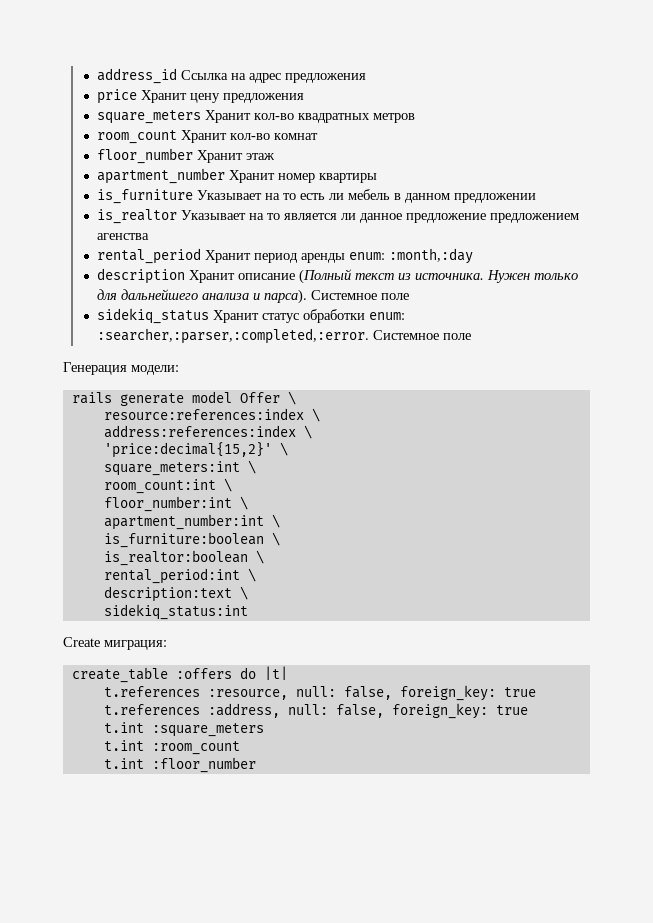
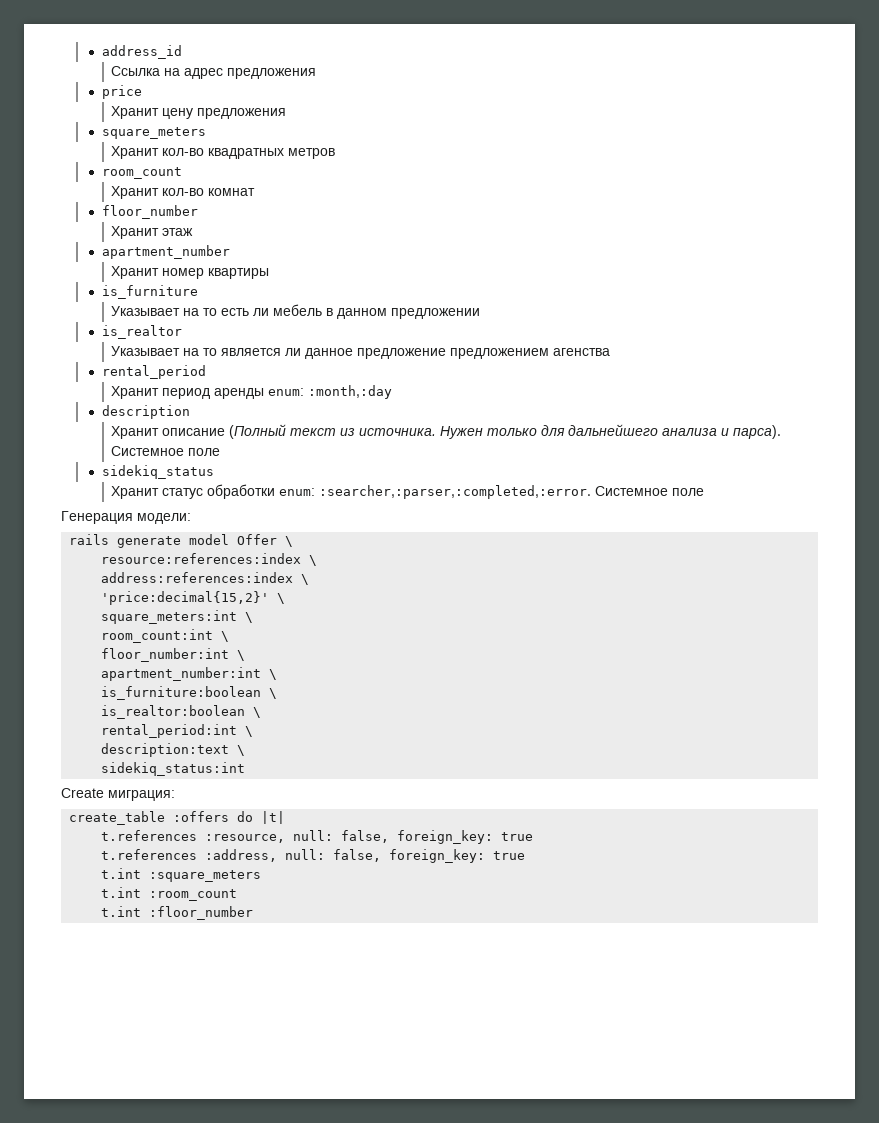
- address_id Ссылка на адрес предложения
+ address_id
+ Ссылка на адрес предложения
- price Хранит цену предложения
+ price
+ Хранит цену предложения
- square_meters Хранит кол-во квадратных метров
+ square_meters
+ Хранит кол-во квадратных метров
- room_count Хранит кол-во комнат
+ room_count
+ Хранит кол-во комнат
- floor_number Хранит этаж
+ floor_number
+ Хранит этаж
- apartment_number Хранит номер квартиры
+ apartment_number
+ Хранит номер квартиры
- is_furniture Указывает на то есть ли мебель в данном предложении
+ is_furniture
+ Указывает на то есть ли мебель в данном предложении
- is_realtor Указывает на то является ли данное предложение предложением агенства
+ is_realtor
+ Указывает на то является ли данное предложение предложением агенства
- rental_period Хранит период аренды enum: :month,:day
+ rental_period
+ Хранит период аренды enum: :month,:day
- description Хранит описание (Полный текст из источника.
+ description
+ Хранит описание (Полный текст из источника.
- sidekiq_status Хранит статус обработки enum: :searcher,:parser,:completed,:error.
+ sidekiq_status
+ Хранит статус обработки enum: :searcher,:parser,:completed,:error.

